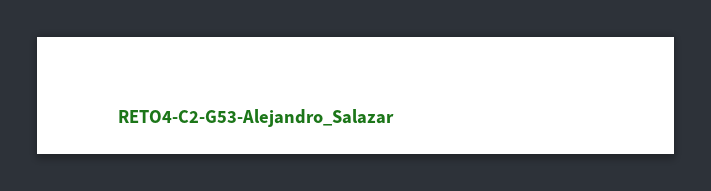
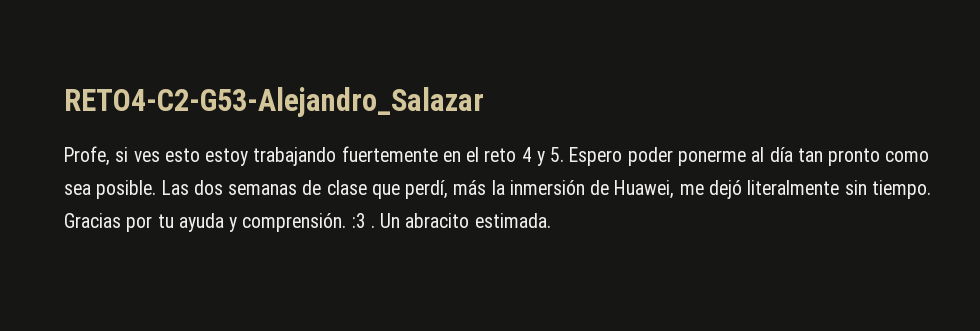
+ Profe, si ves esto estoy trabajando fuertemente en el reto 4 y 5. Espero poder ponerme al día tan pronto como sea posible. Las dos semanas de clase que perdí, más la inmersión de Huawei, me dejó literalmente sin tiempo. Gracias por tu ayuda y comprensión. :3 . Un abracito estimada.

